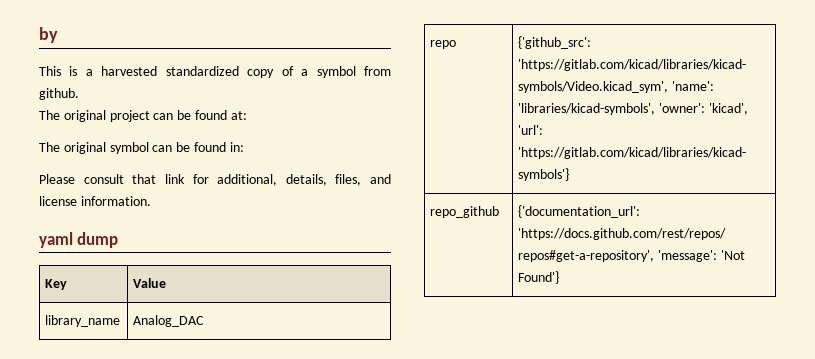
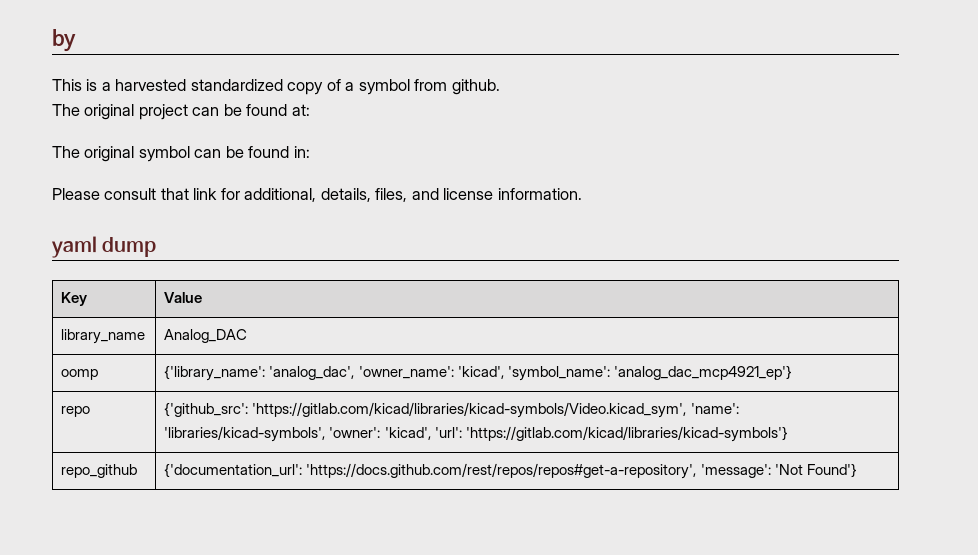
+ oomp | {'library_name': 'analog_dac', 'owner_name': 'kicad', 'symbol_name': 'analog_dac_mcp4921_ep'}

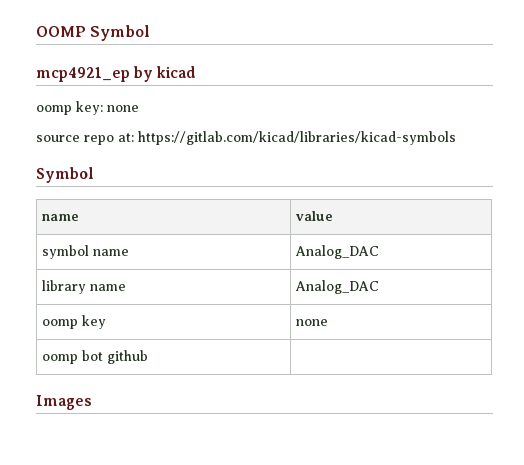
- by
- This is a harvested standardized copy of a symbol from github.
- The original project can be found at:
- The original symbol can be found in:
- Please consult that link for additional, details, files, and license information.
- yaml dump
- Key | Value
- library_name | Analog_DAC
- oomp | {'library_name': 'analog_dac', 'owner_name': 'kicad', 'symbol_name': 'analog_dac_mcp4921_ep'}
- repo | {'github_src': 'https://gitlab.com/kicad/libraries/kicad-symbols/Video.kicad_sym', 'name': 'libraries/kicad-symbols', 'owner': 'kicad', 'url': 'https://gitlab.com/kicad/libraries/kicad-symbols'}
- repo_github | {'documentation_url': 'https://docs.github.com/rest/repos/repos#get-a-repository', 'message': 'Not Found'}
+ OOMP Symbol
+ mcp4921_ep by kicad
+ oomp key: none
+ source repo at: https://gitlab.com/kicad/libraries/kicad-symbols
+ Symbol
+ name | value
+ symbol name | Analog_DAC
+ library name | Analog_DAC
+ oomp key | none
+ oomp bot github |
+ Images

